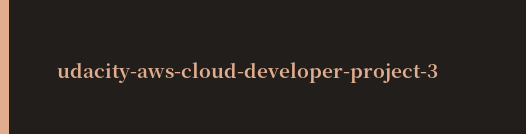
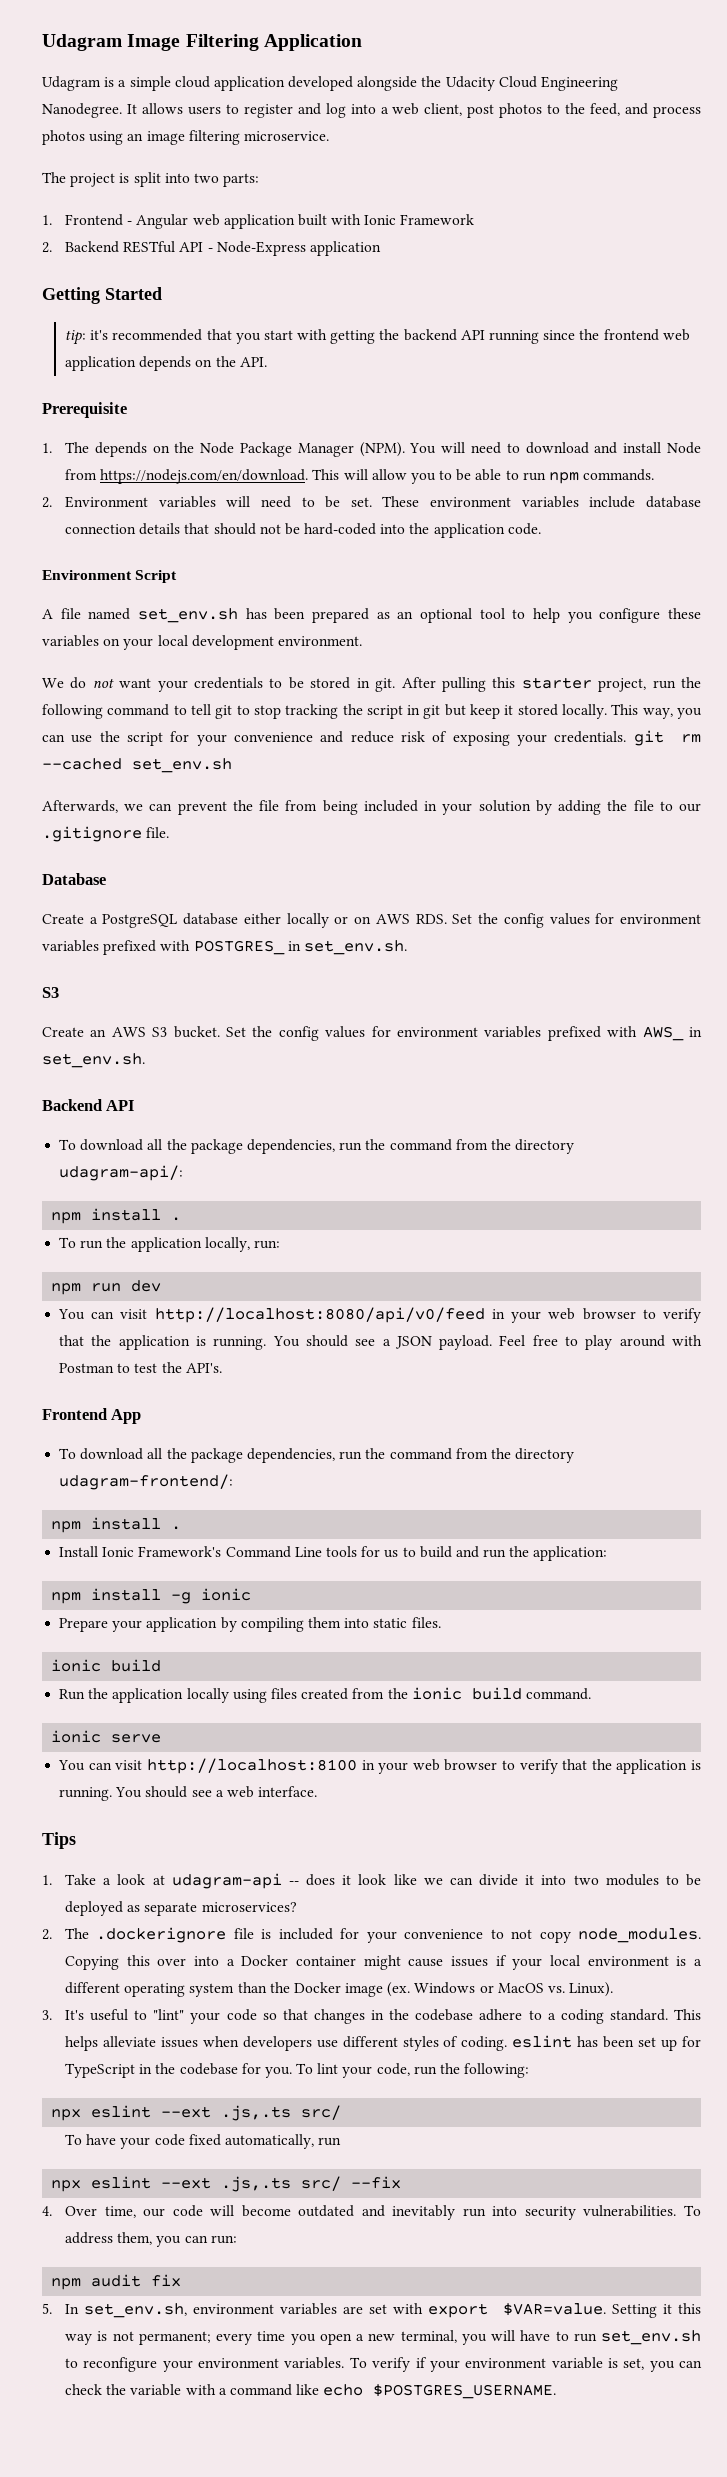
- udacity-aws-cloud-developer-project-3
+ Udagram Image Filtering Application
+ Udagram is a simple cloud application developed alongside the Udacity Cloud Engineering Nanodegree. It allows users to register and log into a web client, post photos to the feed, and process photos using an image filtering microservice.
+ The project is split into two parts:
+ 1. Frontend - Angular web application built with Ionic Framework
+ 2. Backend RESTful API - Node-Express application
+ Getting Started
+ tip: it's recommended that you start with getting the backend API running since the frontend web application depends on the API.
+ Prerequisite
+ 1. The depends on the Node Package Manager (NPM). You will need to download and install Node from https://nodejs.com/en/download. This will allow you to be able to run npm commands.
+ 2. Environment variables will need to be set. These environment variables include database connection details that should not be hard-coded into the application code.
+ Environment Script
+ A file named set_env.sh has been prepared as an optional tool to help you configure these variables on your local development environment.
+ We do not want your credentials to be stored in git. After pulling this starter project, run the following command to tell git to stop tracking the script in git but keep it stored locally. This way, you can use the script for your convenience and reduce risk of exposing your credentials. git rm --cached set_env.sh
+ Afterwards, we can prevent the file from being included in your solution by adding the file to our .gitignore file.
+ Database
+ Create a PostgreSQL database either locally or on AWS RDS. Set the config values for environment variables prefixed with POSTGRES_ in set_env.sh.
+ S3
+ Create an AWS S3 bucket. Set the config values for environment variables prefixed with AWS_ in set_env.sh.
+ Backend API
+ To download all the package dependencies, run the command from the directory udagram-api/:
+ npm install .
+ To run the application locally, run:
+ npm run dev
+ You can visit http://localhost:8080/api/v0/feed in your web browser to verify that the application is running. You should see a JSON payload. Feel free to play around with Postman to test the API's.
+ Frontend App
+ To download all the package dependencies, run the command from the directory udagram-frontend/:
+ npm install .
+ Install Ionic Framework's Command Line tools for us to build and run the application:
+ npm install -g ionic
+ Prepare your application by compiling them into static files.
+ ionic build
+ Run the application locally using files created from the ionic build command.
+ ionic serve
+ You can visit http://localhost:8100 in your web browser to verify that the application is running. You should see a web interface.
+ Tips
+ 1. Take a look at udagram-api -- does it look like we can divide it into two modules to be deployed as separate microservices?
+ 2. The .dockerignore file is included for your convenience to not copy node_modules. Copying this over into a Docker container might cause issues if your local environment is a different operating system than the Docker image (ex. Windows or MacOS vs. Linux).
+ 3. It's useful to "lint" your code so that changes in the codebase adhere to a coding standard. This helps alleviate issues when developers use different styles of coding. eslint has been set up for TypeScript in the codebase for you. To lint your code, run the following:
+ npx eslint --ext .js,.ts src/
+ To have your code fixed automatically, run
+ npx eslint --ext .js,.ts src/ --fix
+ 4. Over time, our code will become outdated and inevitably run into security vulnerabilities. To address them, you can run:
+ npm audit fix
+ 5. In set_env.sh, environment variables are set with export $VAR=value. Setting it this way is not permanent; every time you open a new terminal, you will have to run set_env.sh to reconfigure your environment variables. To verify if your environment variable is set, you can check the variable with a command like echo $POSTGRES_USERNAME.

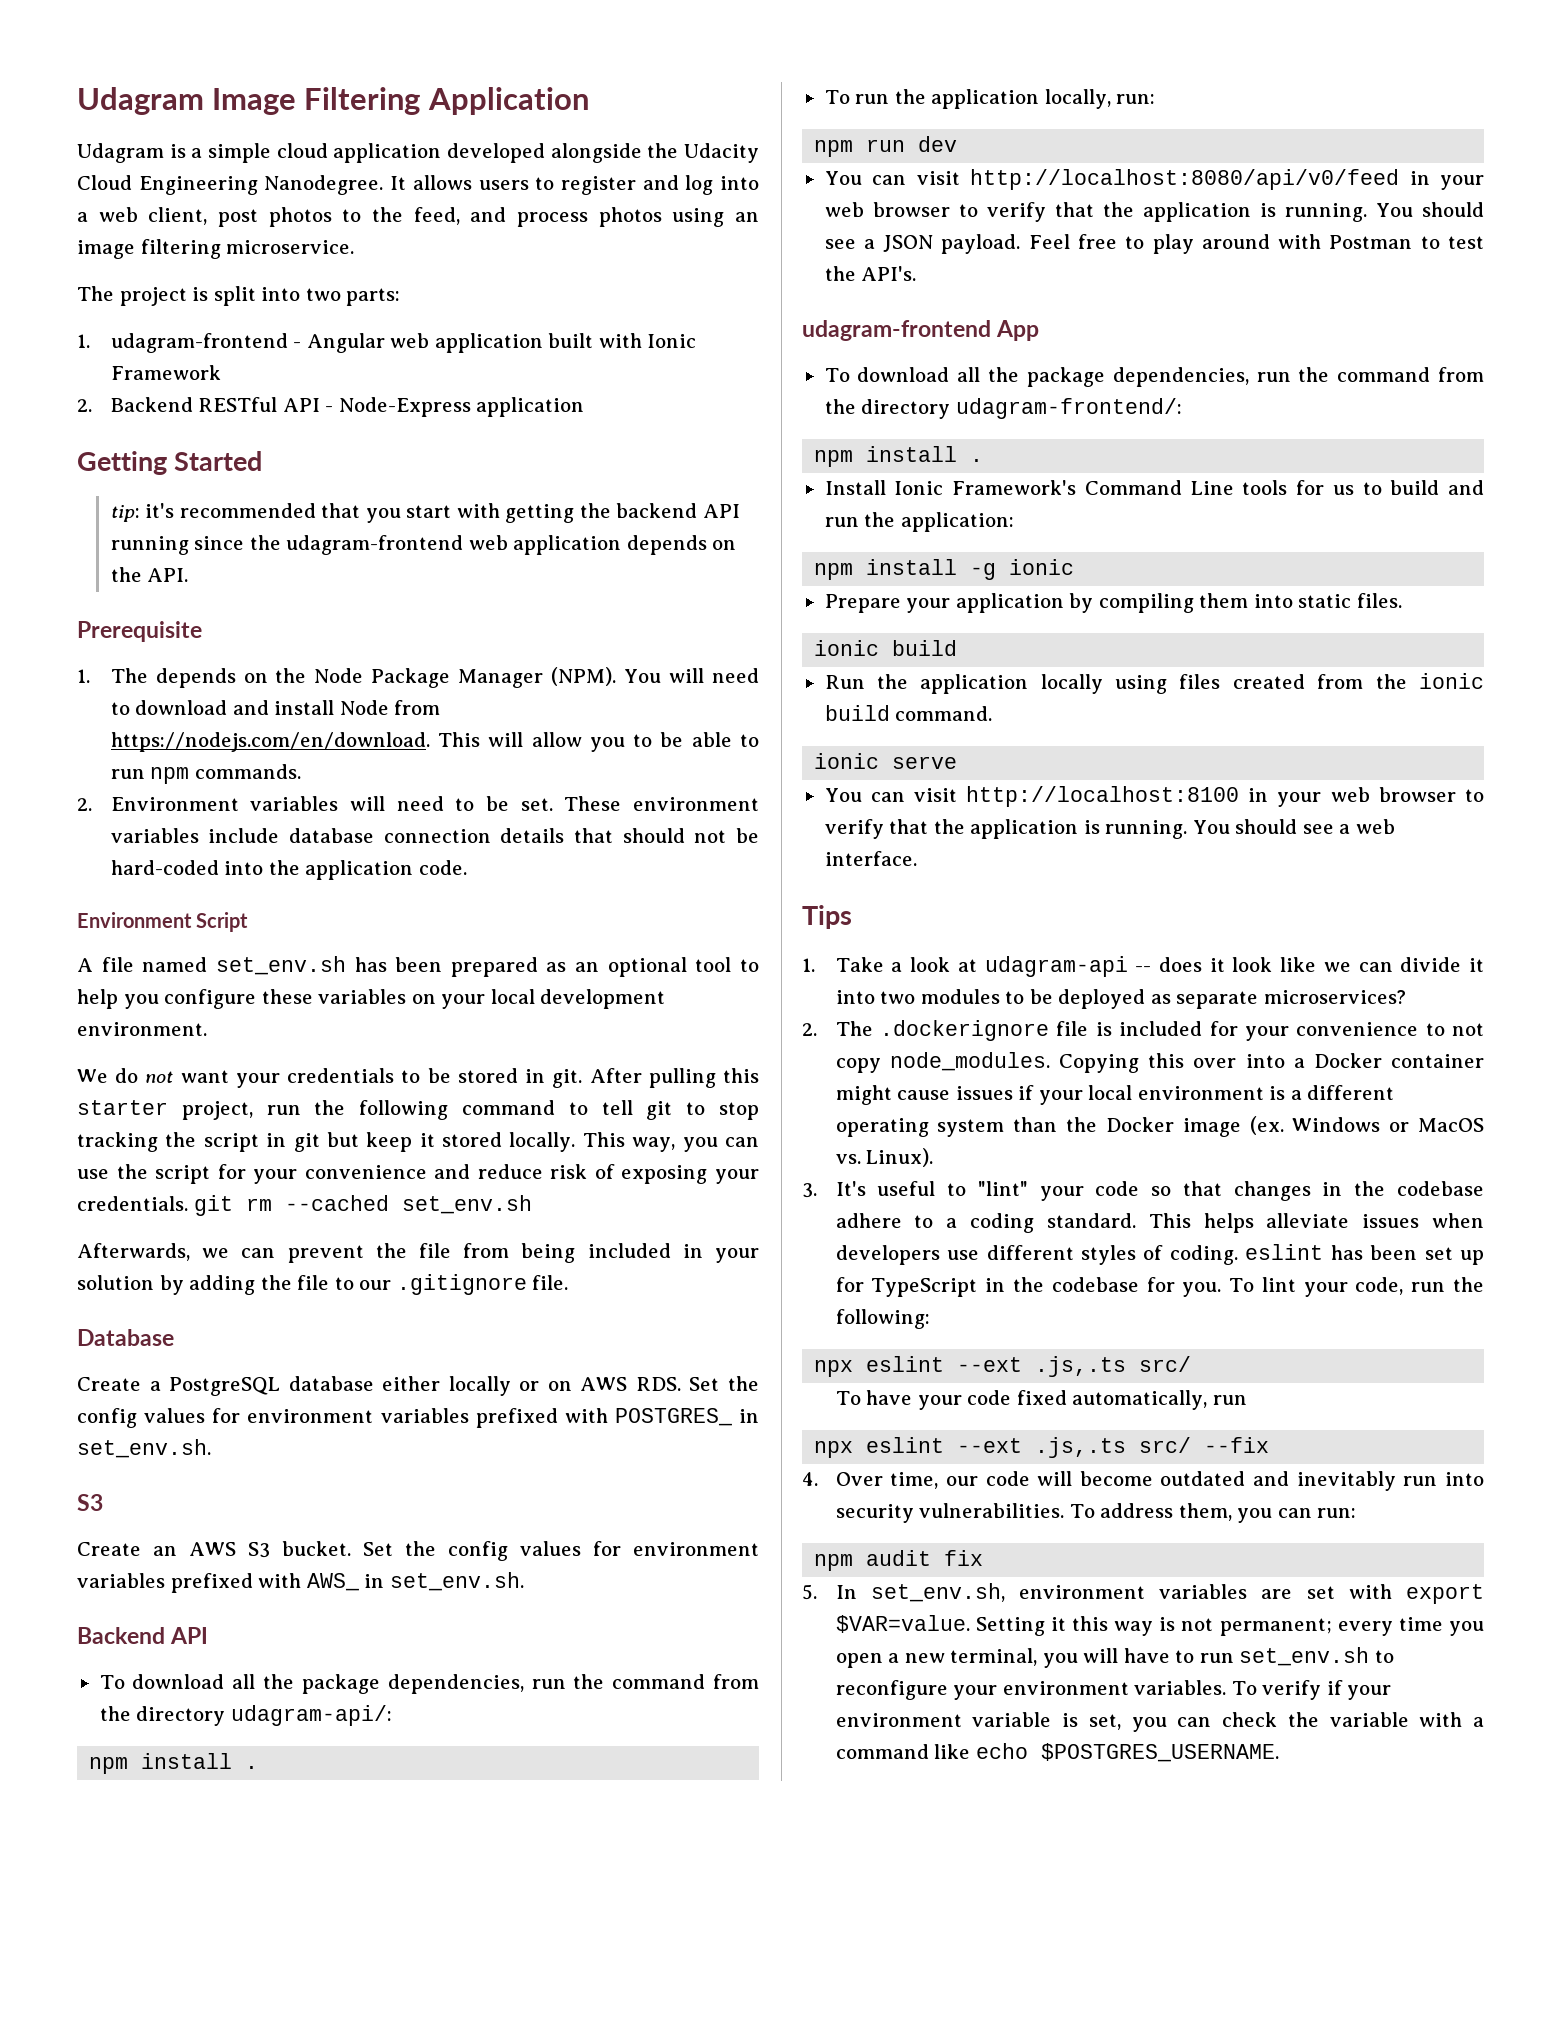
- 1. Frontend - Angular web application built with Ionic Framework
+ 1. udagram-frontend - Angular web application built with Ionic Framework
- tip: it's recommended that you start with getting the backend API running since the frontend web application depends on the API.
+ tip: it's recommended that you start with getting the backend API running since the udagram-frontend web application depends on the API.
- Frontend App
+ udagram-frontend App

